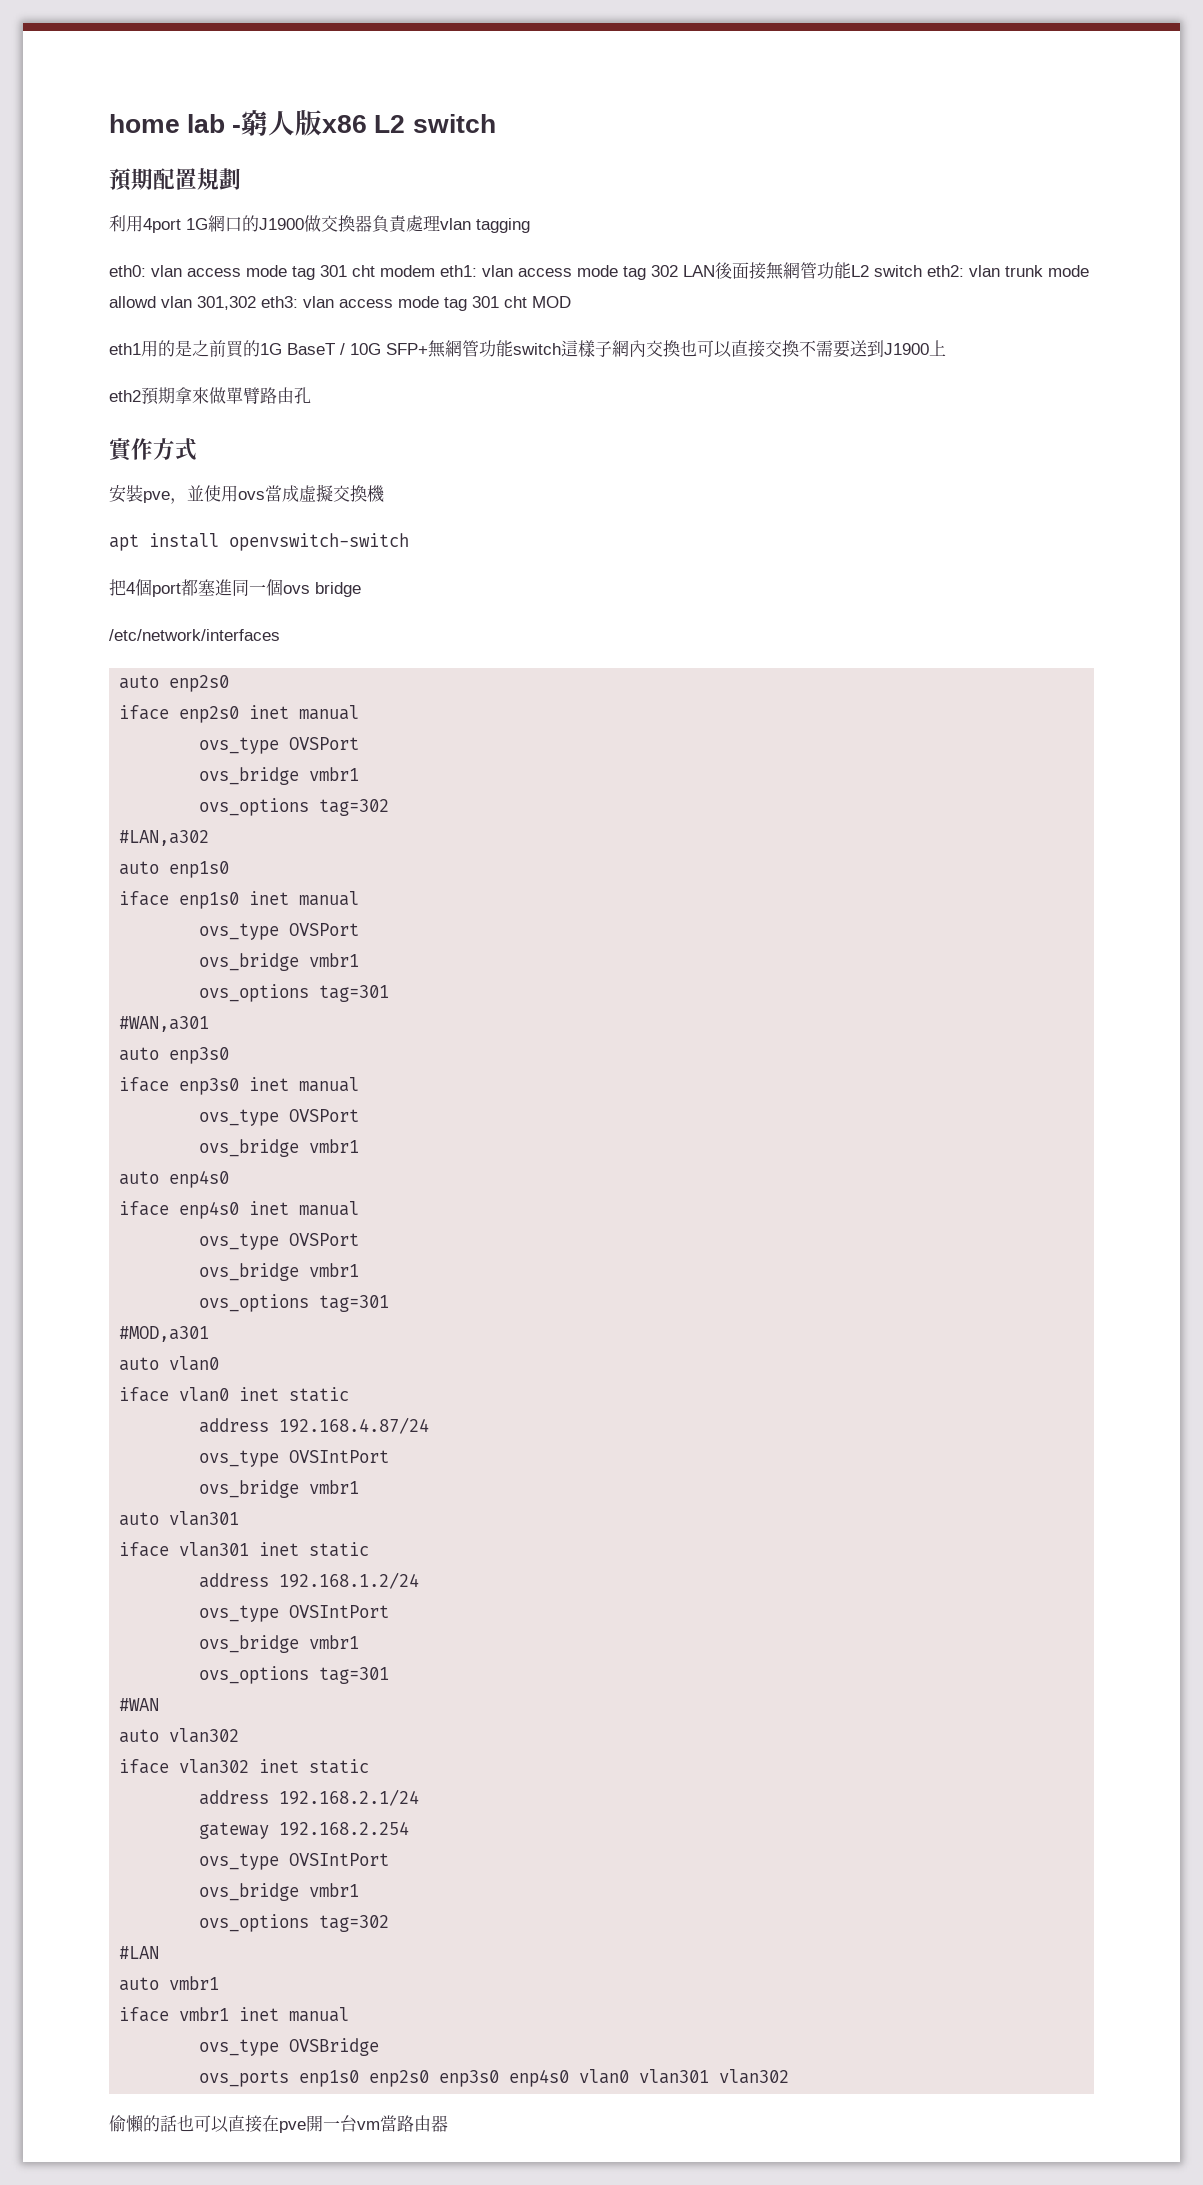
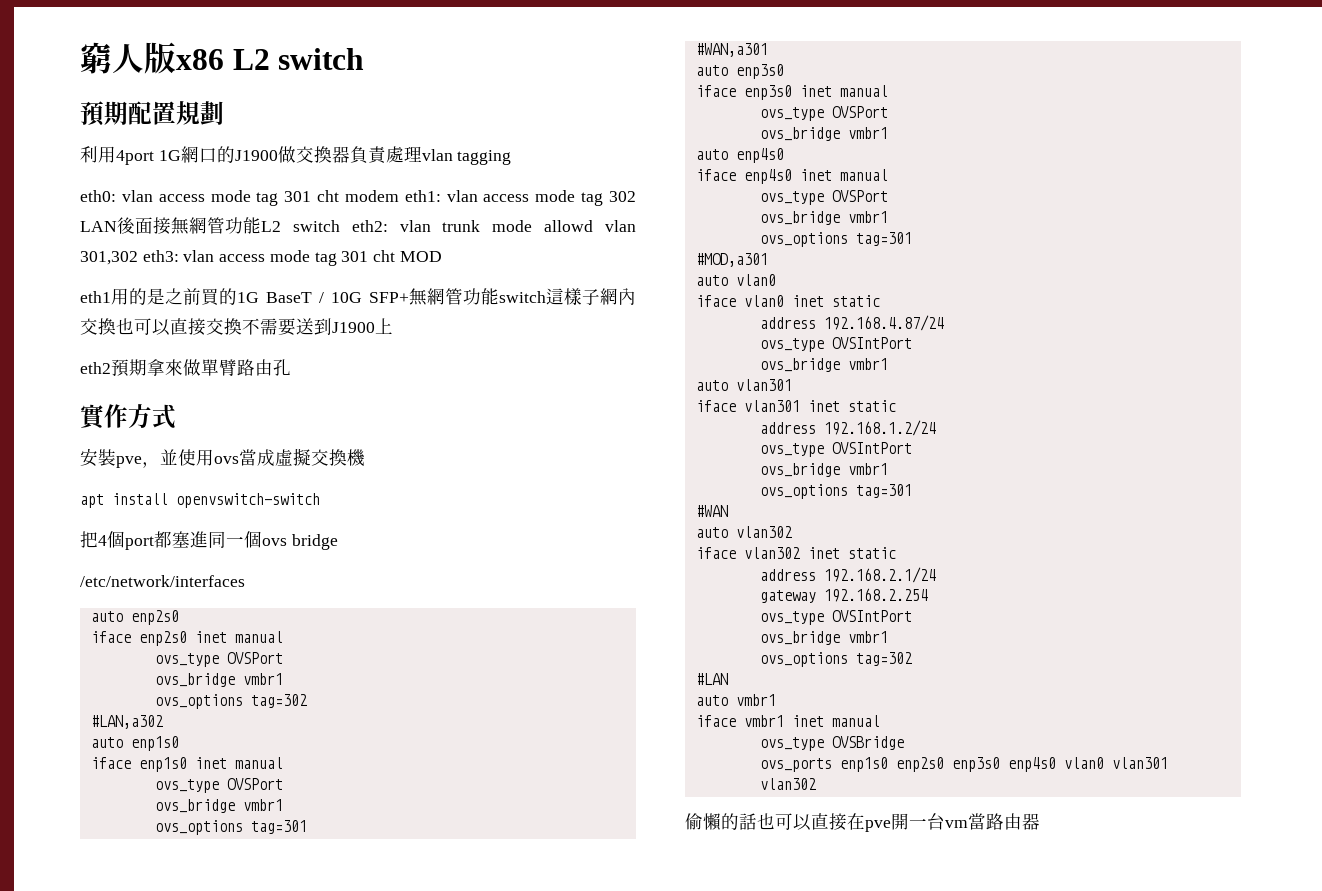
- home lab -窮人版x86 L2 switch
+ 窮人版x86 L2 switch

